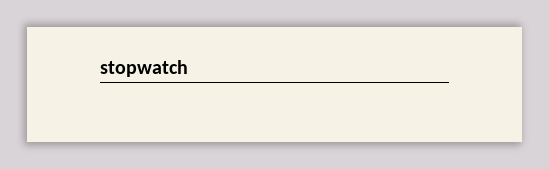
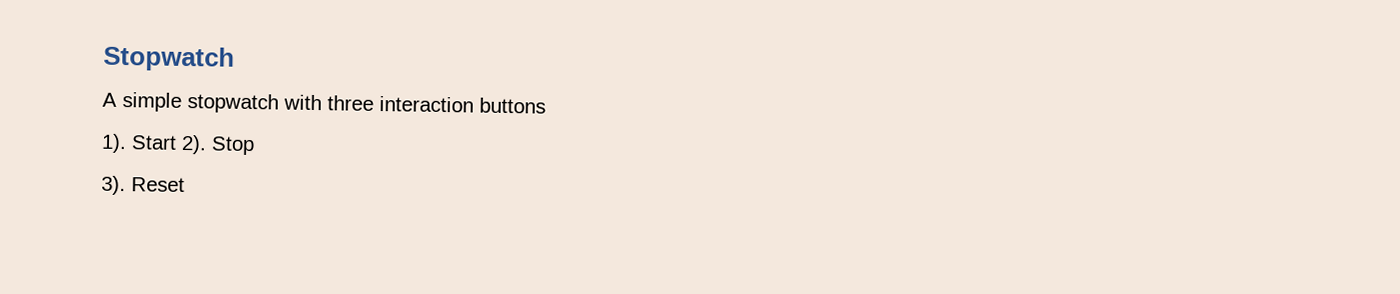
- stopwatch
+ Stopwatch
+ A simple stopwatch with three interaction buttons
+ 1). Start 2). Stop
+ 3). Reset

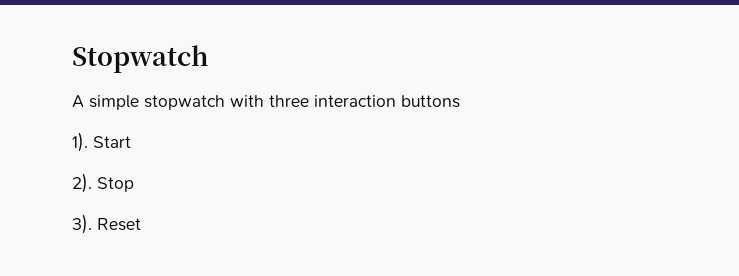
- Start 2).
+ Start
+ 2).

